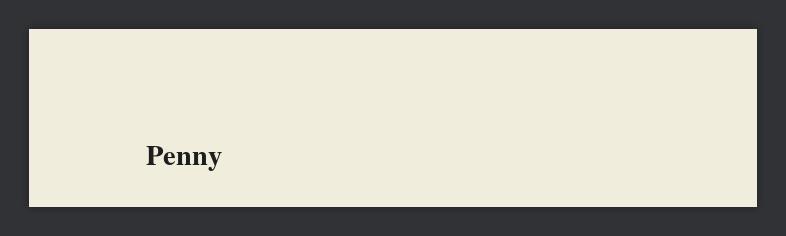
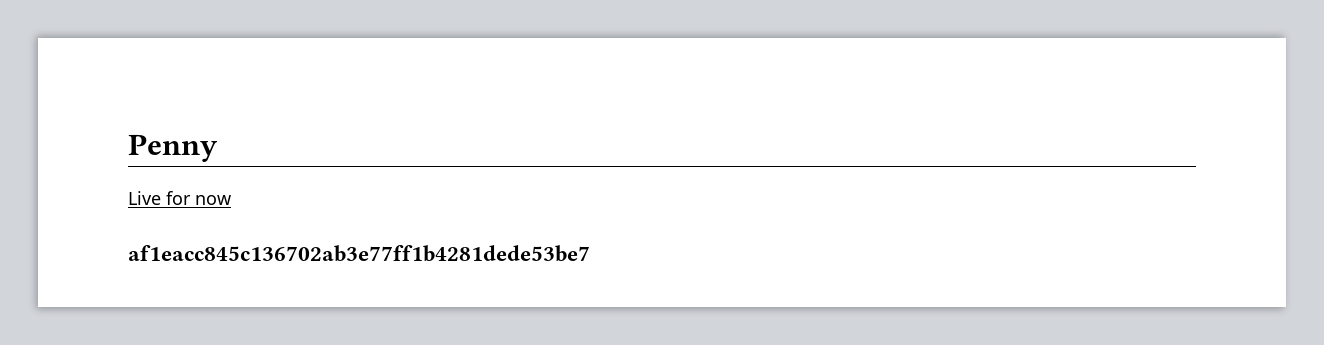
+ Live for now
+ af1eacc845c136702ab3e77ff1b4281dede53be7

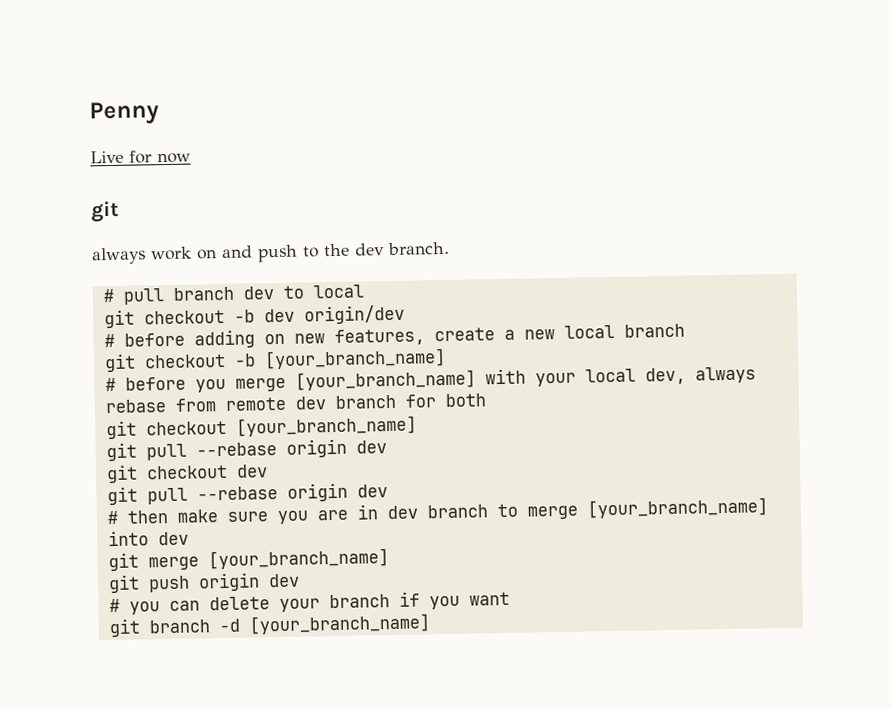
  Live for now
- af1eacc845c136702ab3e77ff1b4281dede53be7
+ git
+ always work on and push to the dev branch.
+ # pull branch dev to local
+ git checkout -b dev origin/dev
+ # before adding on new features, create a new local branch
+ git checkout -b [your_branch_name]
+ # before you merge [your_branch_name] with your local dev, always rebase from remote dev branch for both
+ git checkout [your_branch_name]
+ git pull --rebase origin dev
+ git checkout dev
+ git pull --rebase origin dev
+ # then make sure you are in dev branch to merge [your_branch_name] into dev
+ git merge [your_branch_name]
+ git push origin dev
+ # you can delete your branch if you want
+ git branch -d [your_branch_name]

